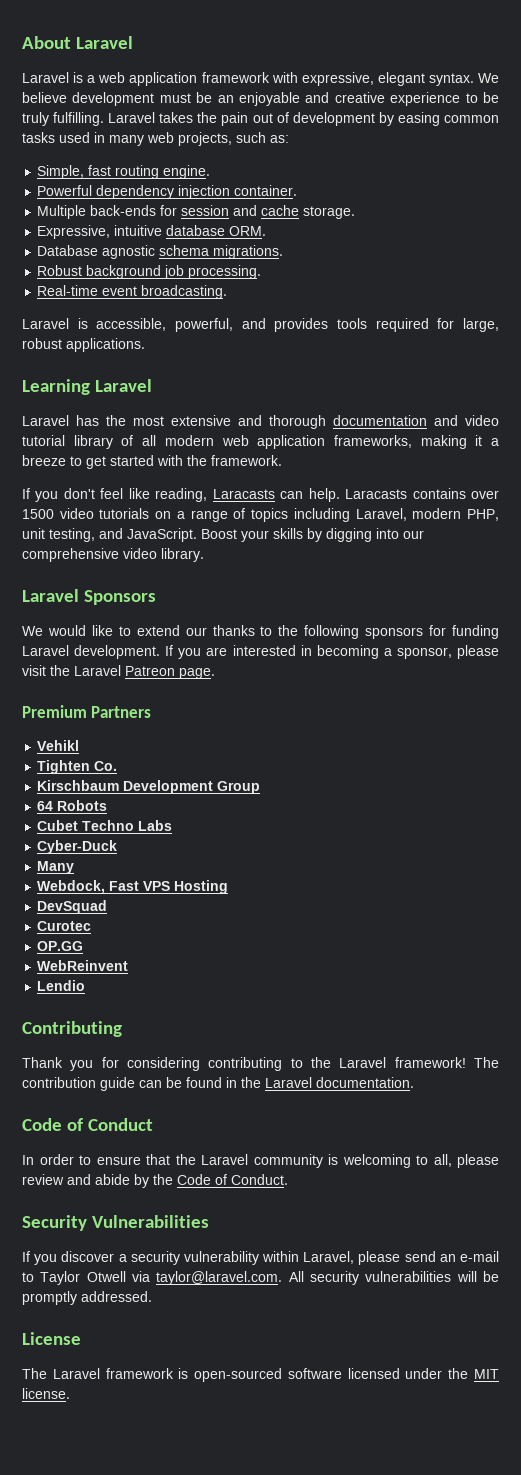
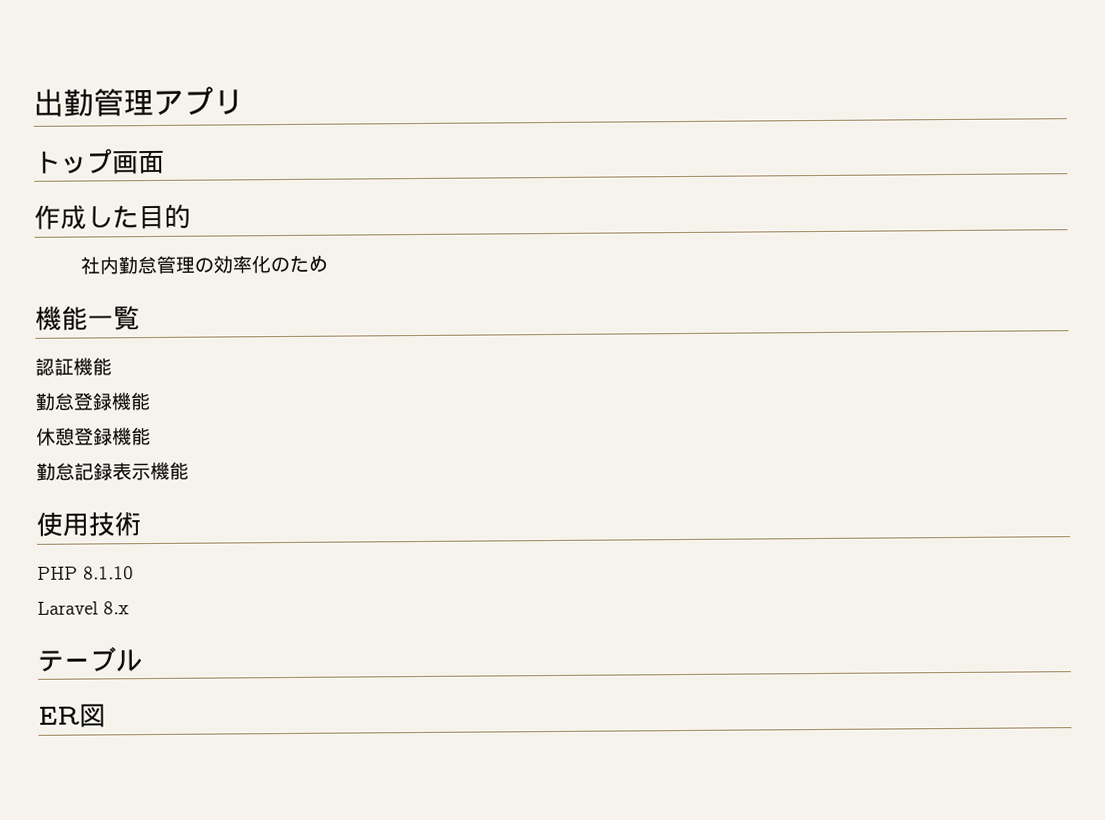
- About Laravel
- Laravel is a web application framework with expressive, elegant syntax. We believe development must be an enjoyable and creative experience to be truly fulfilling. Laravel takes the pain out of development by easing common tasks used in many web projects, such as:
- Simple, fast routing engine.
- Powerful dependency injection container.
- Multiple back-ends for session and cache storage.
- Expressive, intuitive database ORM.
- Database agnostic schema migrations.
- Robust background job processing.
- Real-time event broadcasting.
- Laravel is accessible, powerful, and provides tools required for large, robust applications.
- Learning Laravel
- Laravel has the most extensive and thorough documentation and video tutorial library of all modern web application frameworks, making it a breeze to get started with the framework.
- If you don't feel like reading, Laracasts can help. Laracasts contains over 1500 video tutorials on a range of topics including Laravel, modern PHP, unit testing, and JavaScript. Boost your skills by digging into our comprehensive video library.
- Laravel Sponsors
- We would like to extend our thanks to the following sponsors for funding Laravel development. If you are interested in becoming a sponsor, please visit the Laravel Patreon page.
- Premium Partners
- Vehikl
- Tighten Co.
- Kirschbaum Development Group
- 64 Robots
- Cubet Techno Labs
- Cyber-Duck
- Many
- Webdock, Fast VPS Hosting
- DevSquad
- Curotec
- OP.GG
- WebReinvent
- Lendio
- Contributing
- Thank you for considering contributing to the Laravel framework! The contribution guide can be found in the Laravel documentation.
- Code of Conduct
- In order to ensure that the Laravel community is welcoming to all, please review and abide by the Code of Conduct.
- Security Vulnerabilities
- If you discover a security vulnerability within Laravel, please send an e-mail to Taylor Otwell via taylor@laravel.com. All security vulnerabilities will be promptly addressed.
- License
- The Laravel framework is open-sourced software licensed under the MIT license.
+ 出勤管理アプリ
+ トップ画面
+ 作成した目的
+ 社内勤怠管理の効率化のため
+ 機能一覧
+ 認証機能
+ 勤怠登録機能
+ 休憩登録機能
+ 勤怠記録表示機能
+ 使用技術
+ PHP 8.1.10
+ Laravel 8.x
+ テーブル
+ ER図

